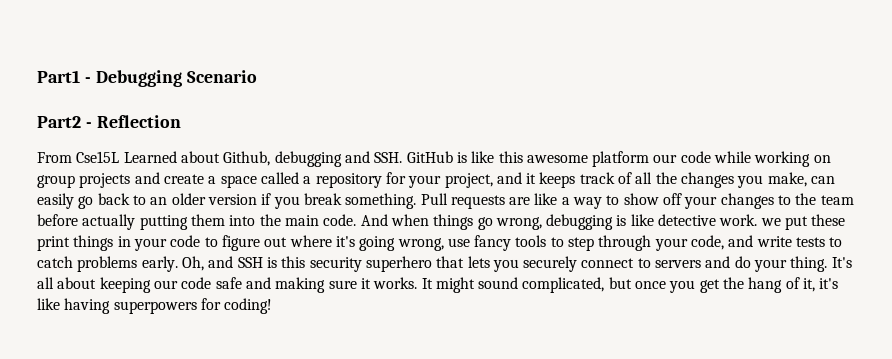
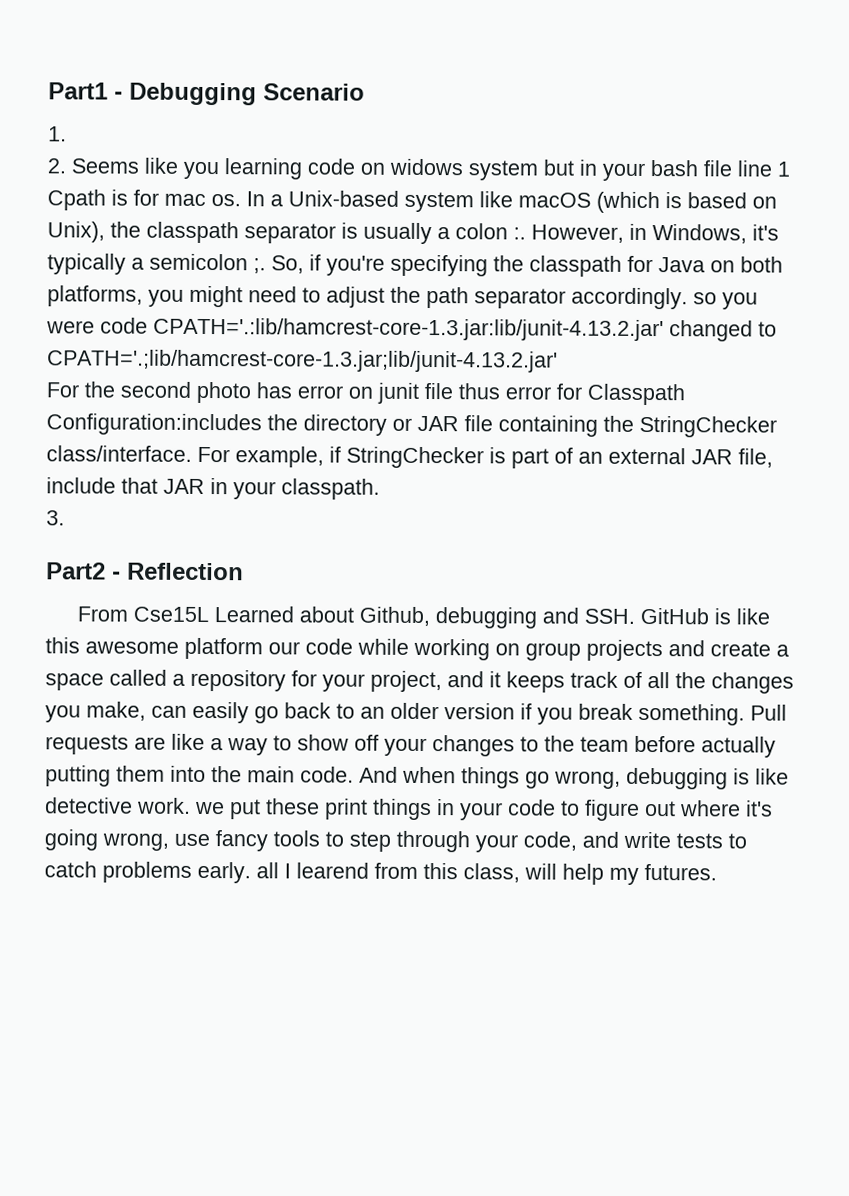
+ 1.
+ 2. Seems like you learning code on widows system but in your bash file line 1 Cpath is for mac os. In a Unix-based system like macOS (which is based on Unix), the classpath separator is usually a colon :. However, in Windows, it's typically a semicolon ;. So, if you're specifying the classpath for Java on both platforms, you might need to adjust the path separator accordingly. so you were code CPATH='.:lib/hamcrest-core-1.3.jar:lib/junit-4.13.2.jar' changed to CPATH='.;lib/hamcrest-core-1.3.jar;lib/junit-4.13.2.jar'
+ For the second photo has error on junit file thus error for Classpath Configuration:includes the directory or JAR file containing the StringChecker class/interface. For example, if StringChecker is part of an external JAR file, include that JAR in your classpath.
+ 3.
- And when things go wrong, debugging is like detective work. we put these print things in your code to figure out where it's going wrong, use fancy tools to step through your code, and write tests to catch problems early. Oh, and SSH is this security superhero that lets you securely connect to servers and do your thing. It's all about keeping our code safe and making sure it works. It might sound complicated, but once you get the hang of it, it's like having superpowers for coding!
+ And when things go wrong, debugging is like detective work. we put these print things in your code to figure out where it's going wrong, use fancy tools to step through your code, and write tests to catch problems early. all I learend from this class, will help my futures.

